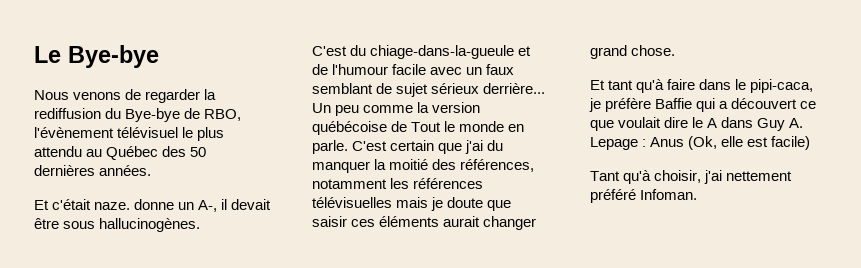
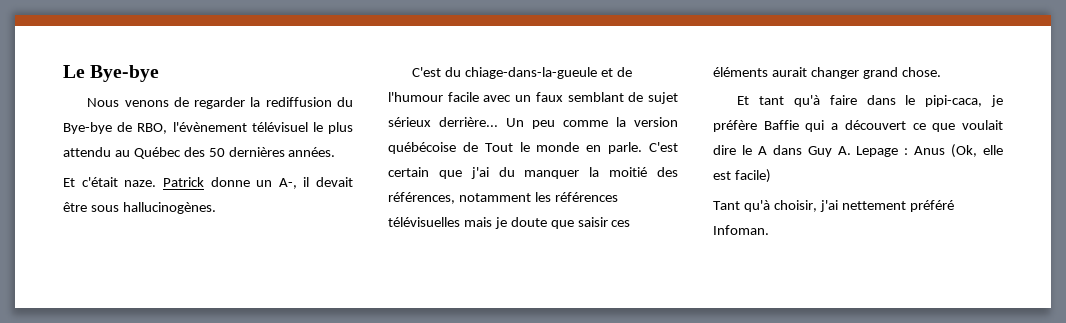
- Et c'était naze. donne un A-, il devait être sous hallucinogènes.
+ Et c'était naze. Patrick donne un A-, il devait être sous hallucinogènes.

